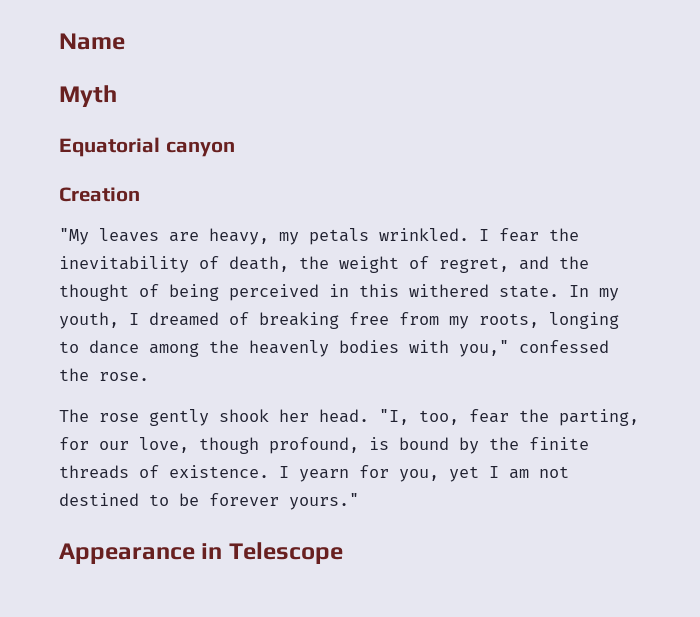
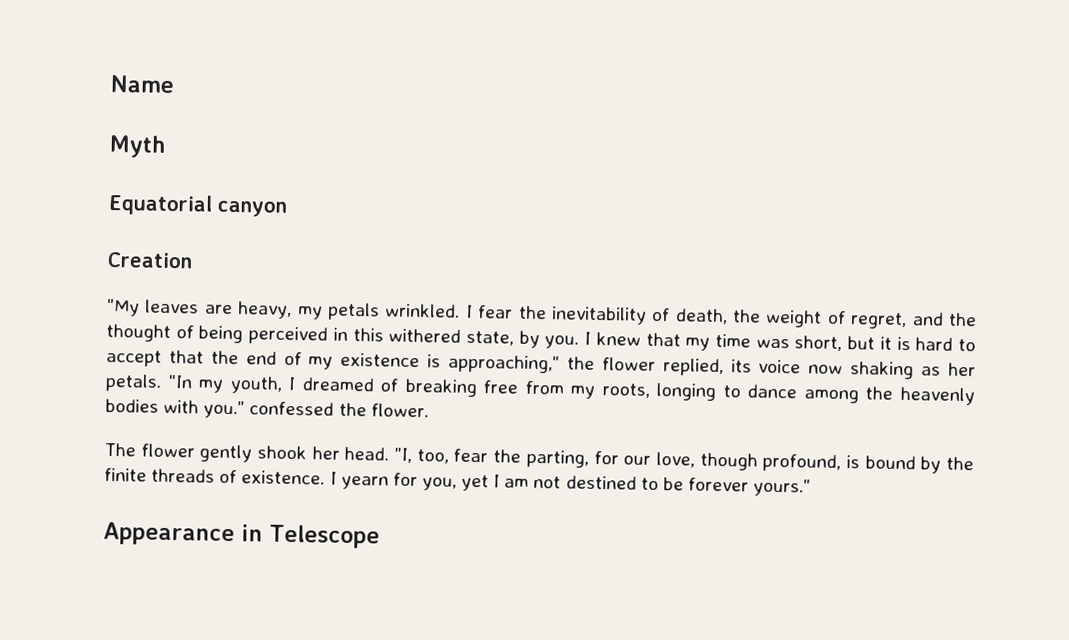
- I fear the inevitability of death, the weight of regret, and the thought of being perceived in this withered state. In my youth, I dreamed of breaking free from my roots, longing to dance among the heavenly bodies with you," confessed the rose.
+ I fear the inevitability of death, the weight of regret, and the thought of being perceived in this withered state, by you. I knew that my time was short, but it is hard to accept that the end of my existence is approaching," the flower replied, its voice now shaking as her petals. "In my youth, I dreamed of breaking free from my roots, longing to dance among the heavenly bodies with you." confessed the flower.
- The rose gently shook her head.
+ The flower gently shook her head.

